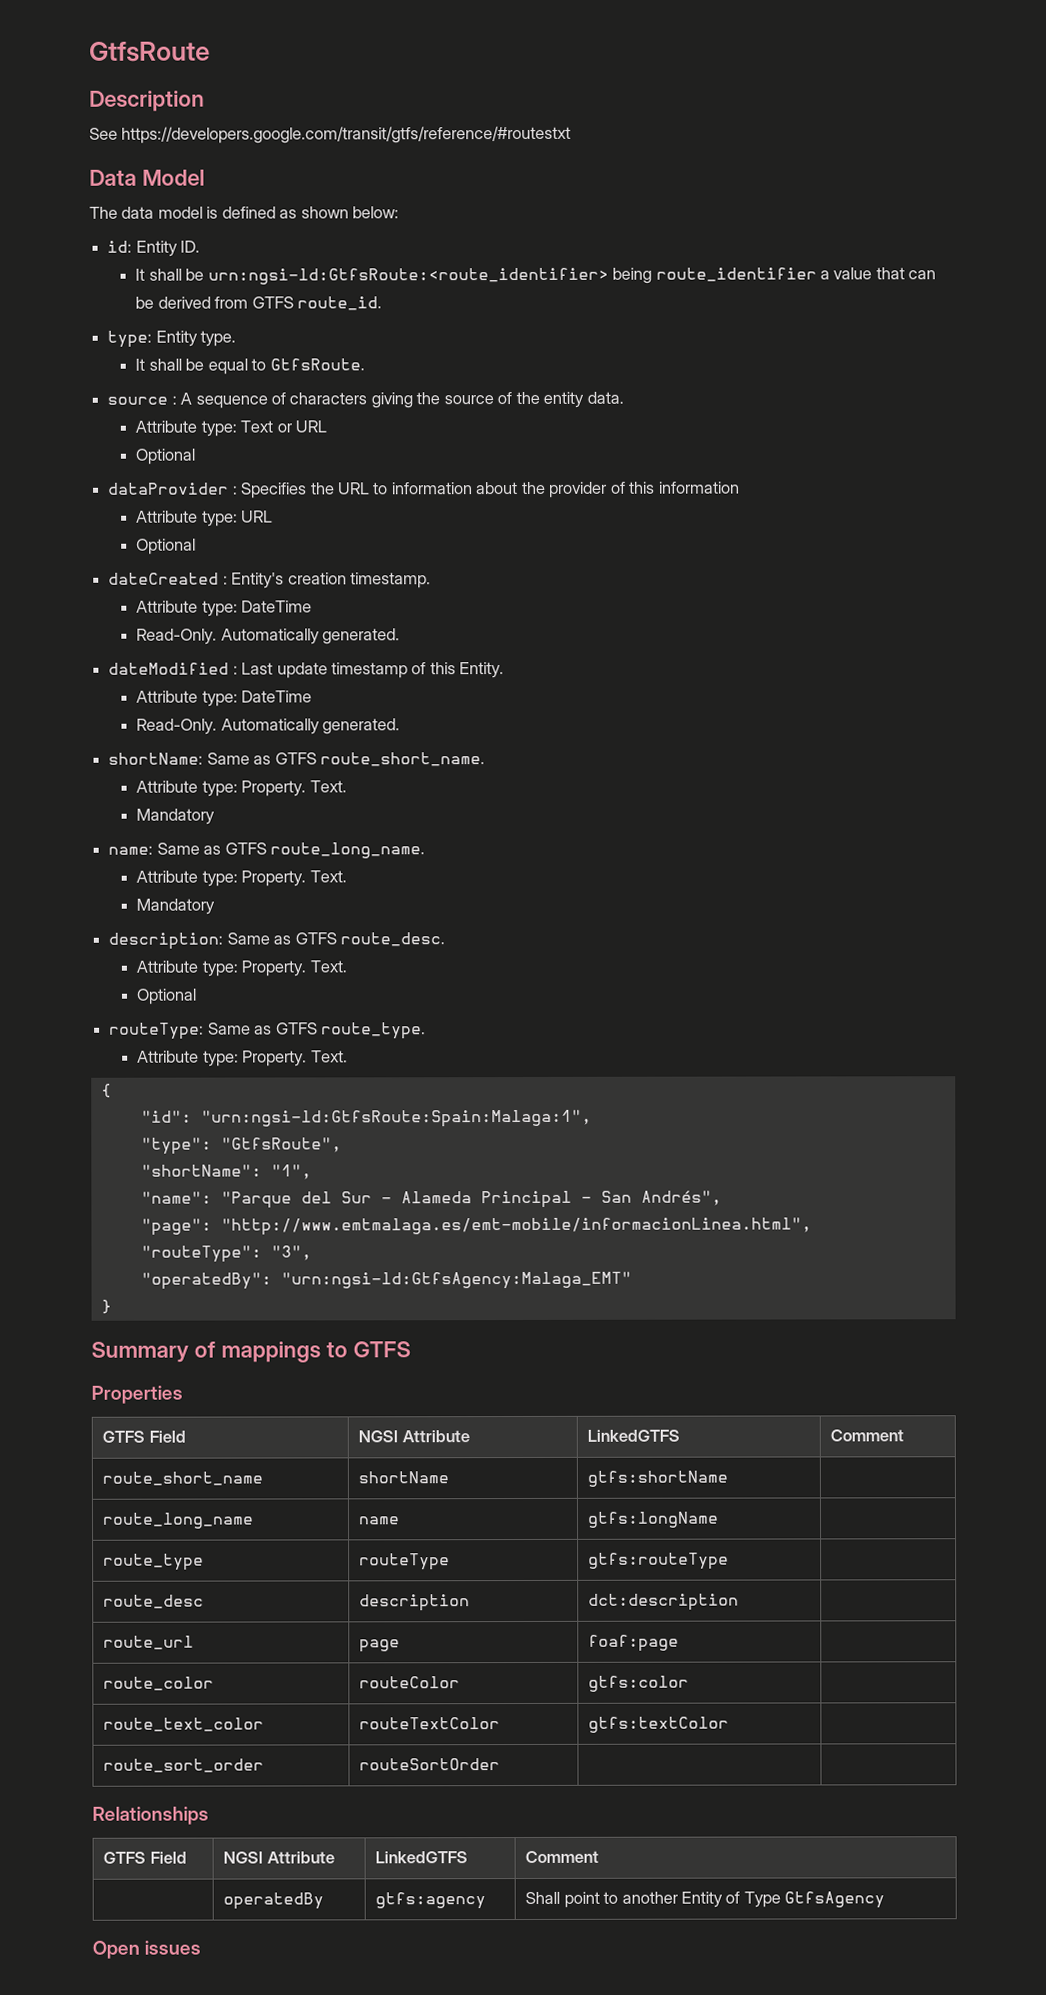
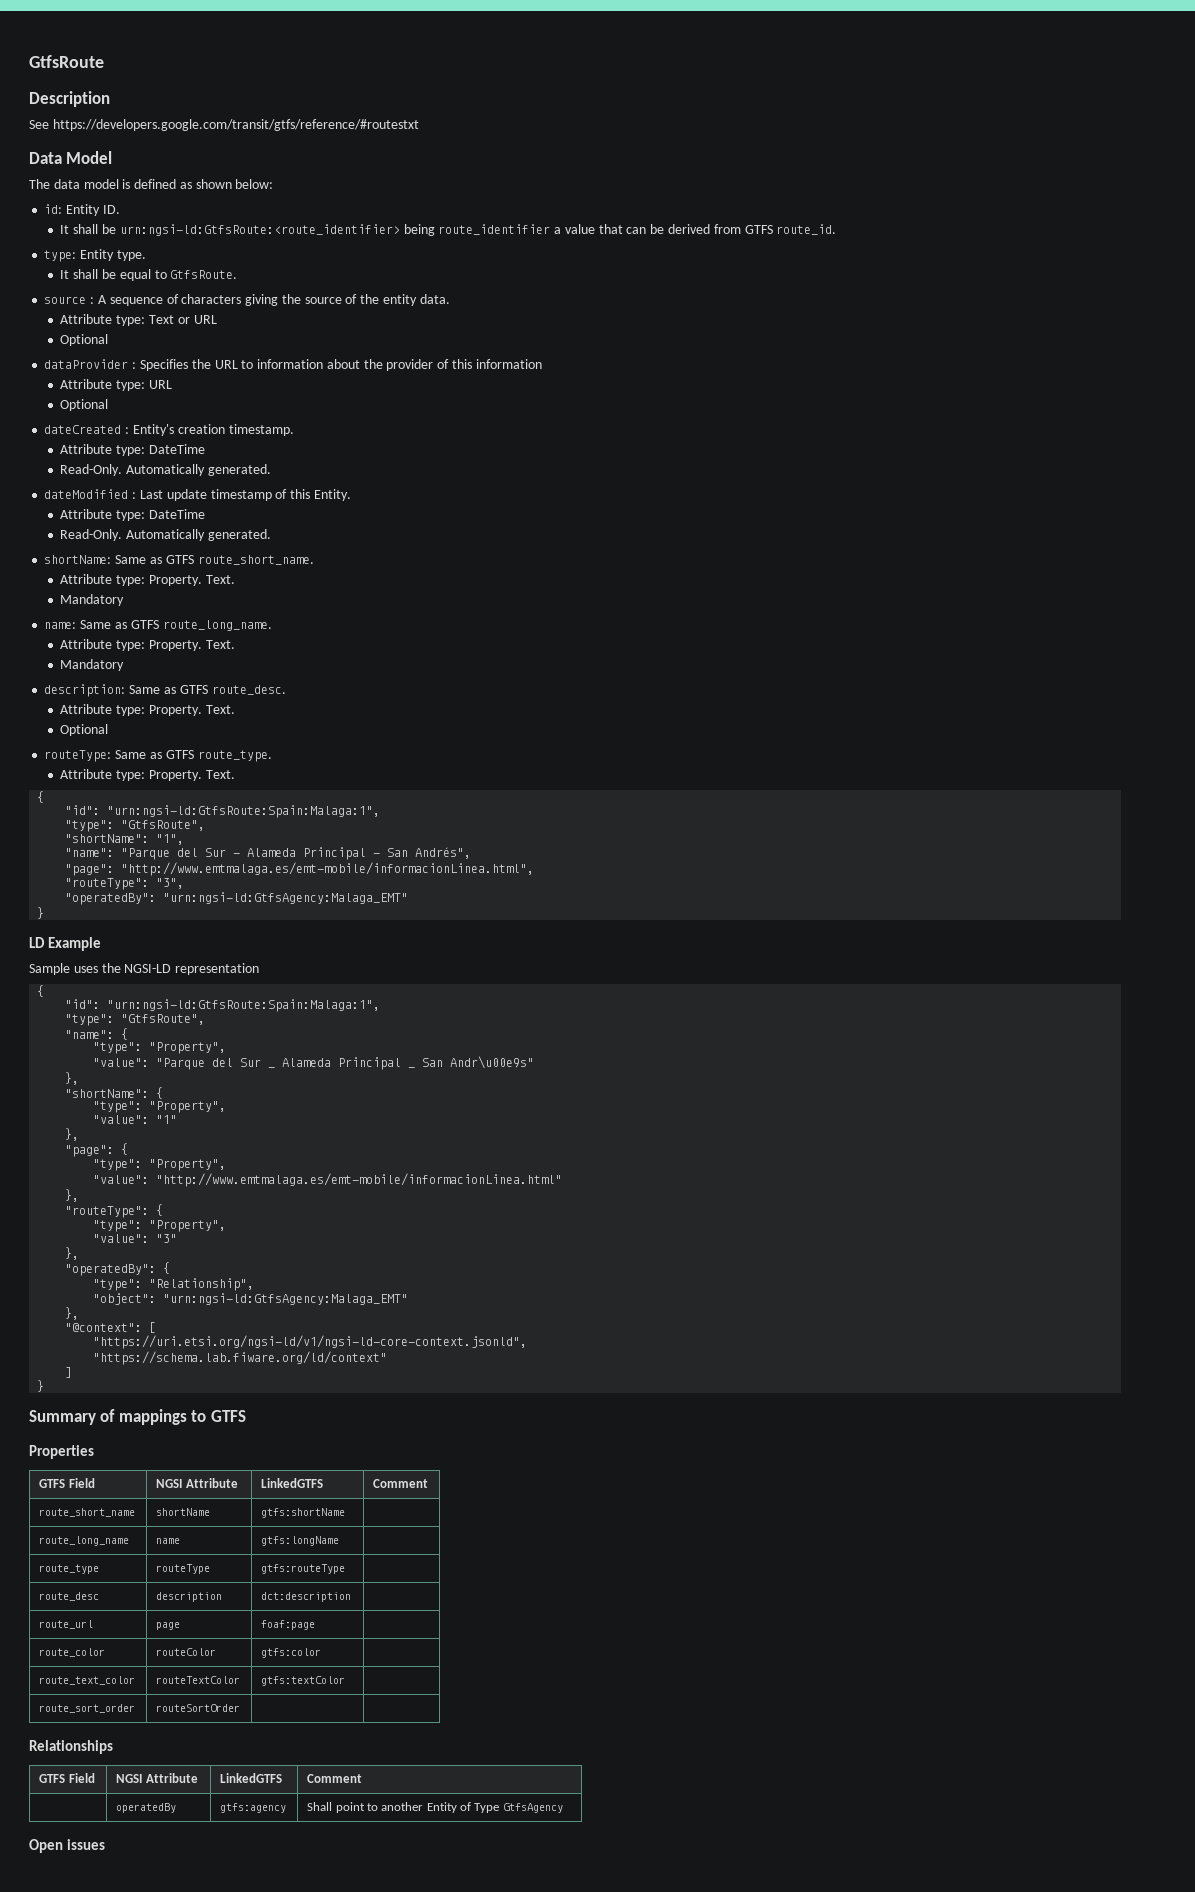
+ LD Example
+ Sample uses the NGSI-LD representation
+ {
+ "id": "urn:ngsi-ld:GtfsRoute:Spain:Malaga:1",
+ "type": "GtfsRoute",
+ "name": {
+ "type": "Property",
+ "value": "Parque del Sur _ Alameda Principal _ San Andr\u00e9s"
+ },
+ "shortName": {
+ "type": "Property",
+ "value": "1"
+ },
+ "page": {
+ "type": "Property",
+ "value": "http://www.emtmalaga.es/emt-mobile/informacionLinea.html"
+ },
+ "routeType": {
+ "type": "Property",
+ "value": "3"
+ },
+ "operatedBy": {
+ "type": "Relationship",
+ "object": "urn:ngsi-ld:GtfsAgency:Malaga_EMT"
+ },
+ "@context": [
+ "https://uri.etsi.org/ngsi-ld/v1/ngsi-ld-core-context.jsonld",
+ "https://schema.lab.fiware.org/ld/context"
+ ]
+ }

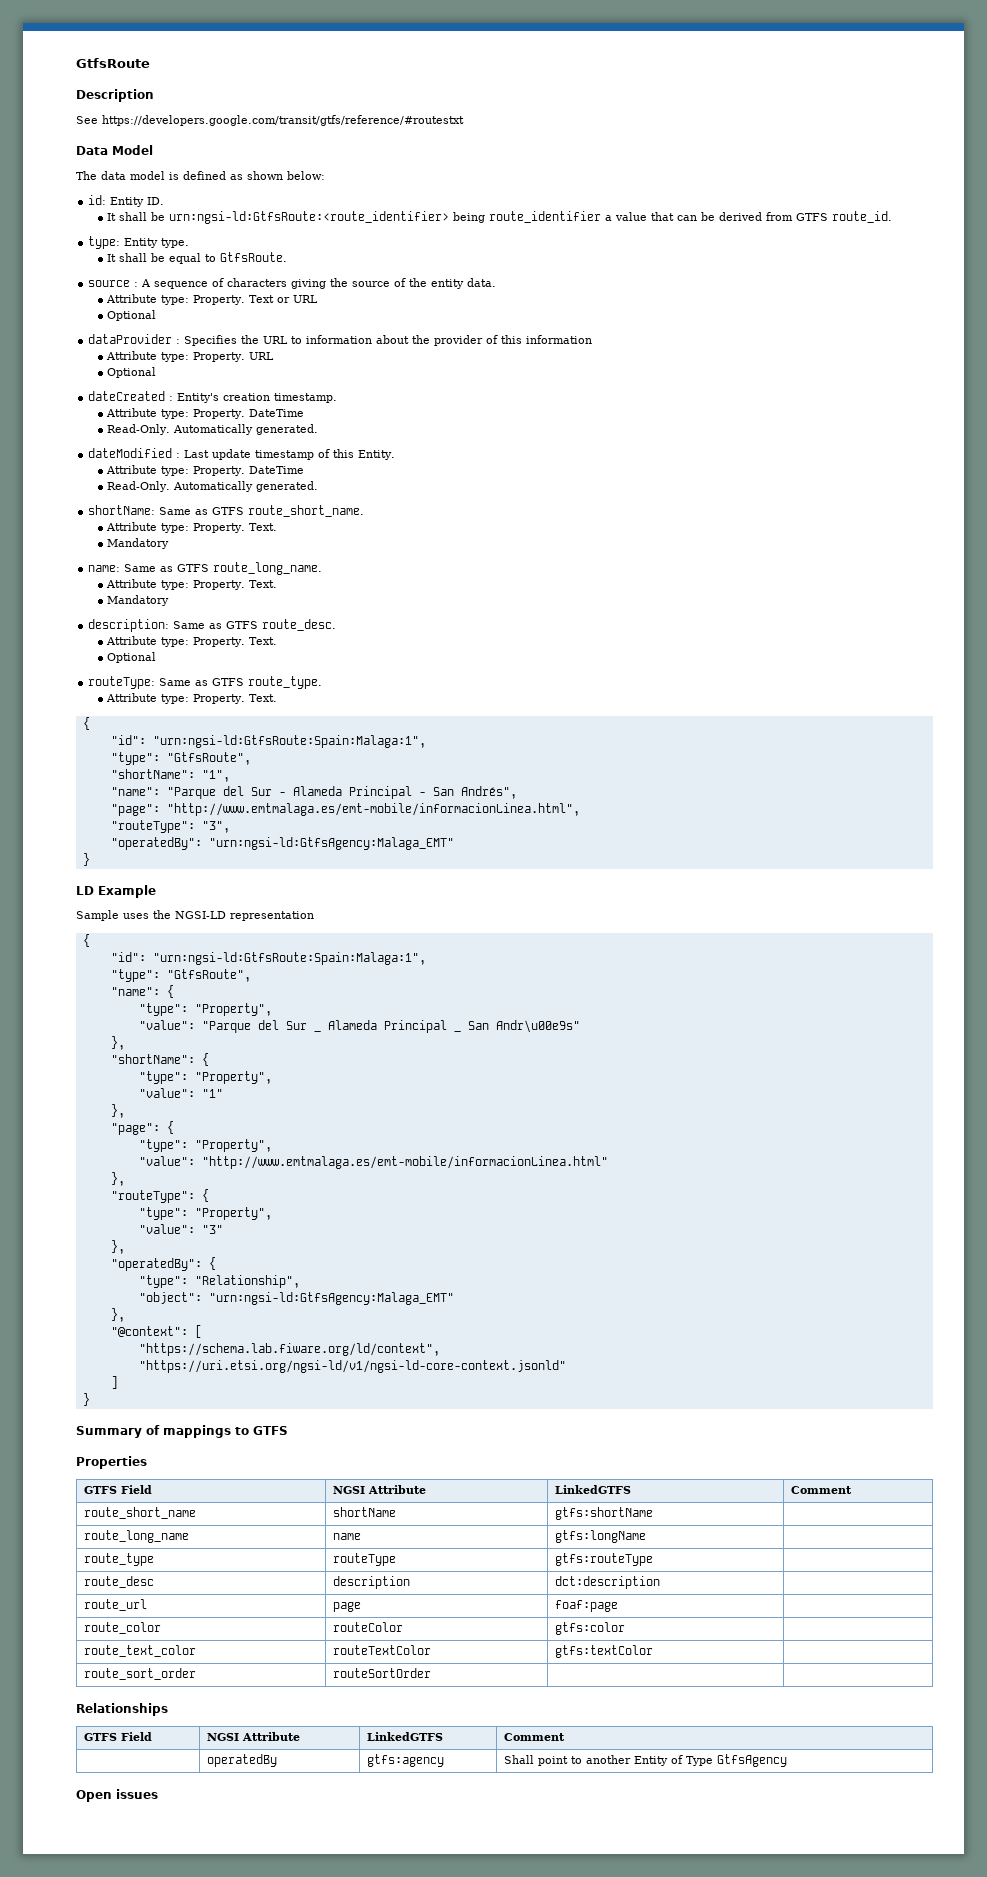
- Attribute type: Text or URL
+ Attribute type: Property. Text or URL
- Attribute type: URL
+ Attribute type: Property. URL
  dateCreated : Entity's creation timestamp.
- Attribute type: DateTime
+ Attribute type: Property. DateTime
  dateModified : Last update timestamp of this Entity.
- Attribute type: DateTime
+ Attribute type: Property. DateTime
- "https://uri.etsi.org/ngsi-ld/v1/ngsi-ld-core-context.jsonld",
- "https://schema.lab.fiware.org/ld/context"
+ "https://schema.lab.fiware.org/ld/context",
+ "https://uri.etsi.org/ngsi-ld/v1/ngsi-ld-core-context.jsonld"

